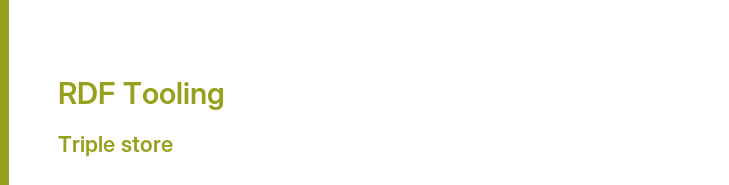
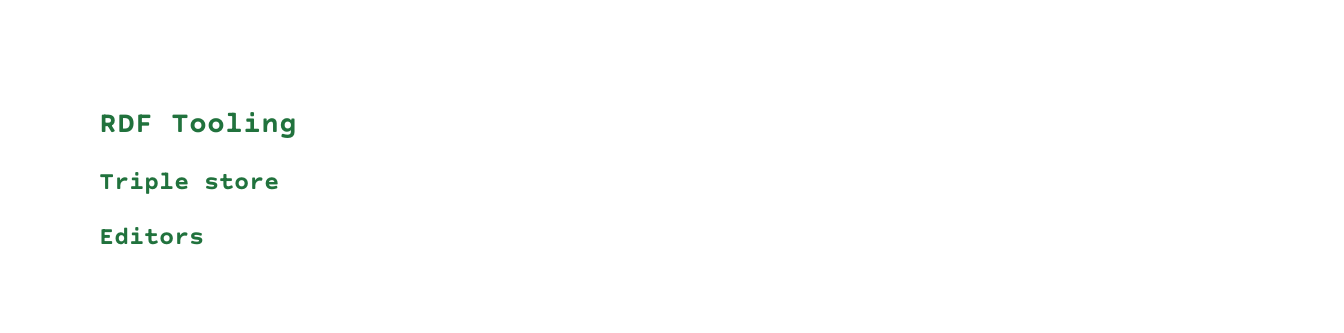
+ Editors

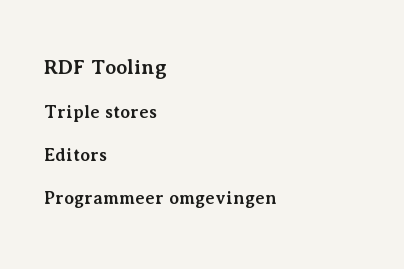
- Triple store
+ Triple stores
+ Programmeer omgevingen

